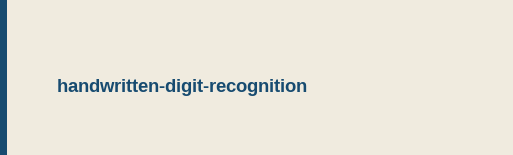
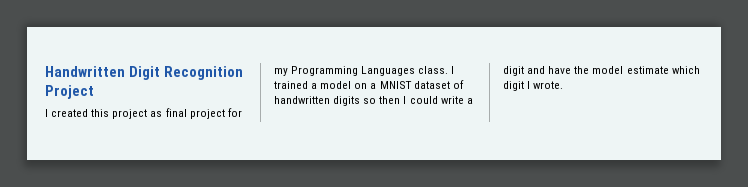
- handwritten-digit-recognition
+ Handwritten Digit Recognition Project
+ I created this project as final project for my Programming Languages class. I trained a model on a MNIST dataset of handwritten digits so then I could write a digit and have the model estimate which digit I wrote.

